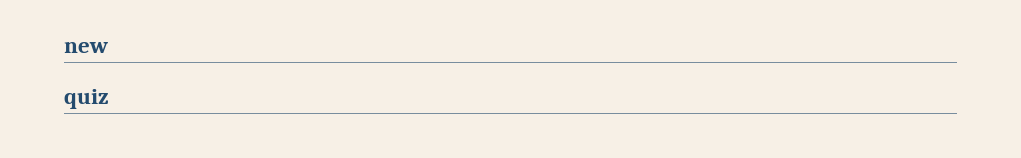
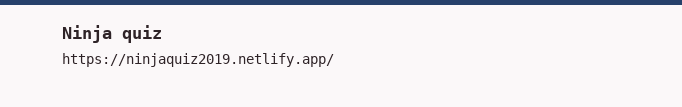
- new
- quiz
+ Ninja quiz
+ https://ninjaquiz2019.netlify.app/

